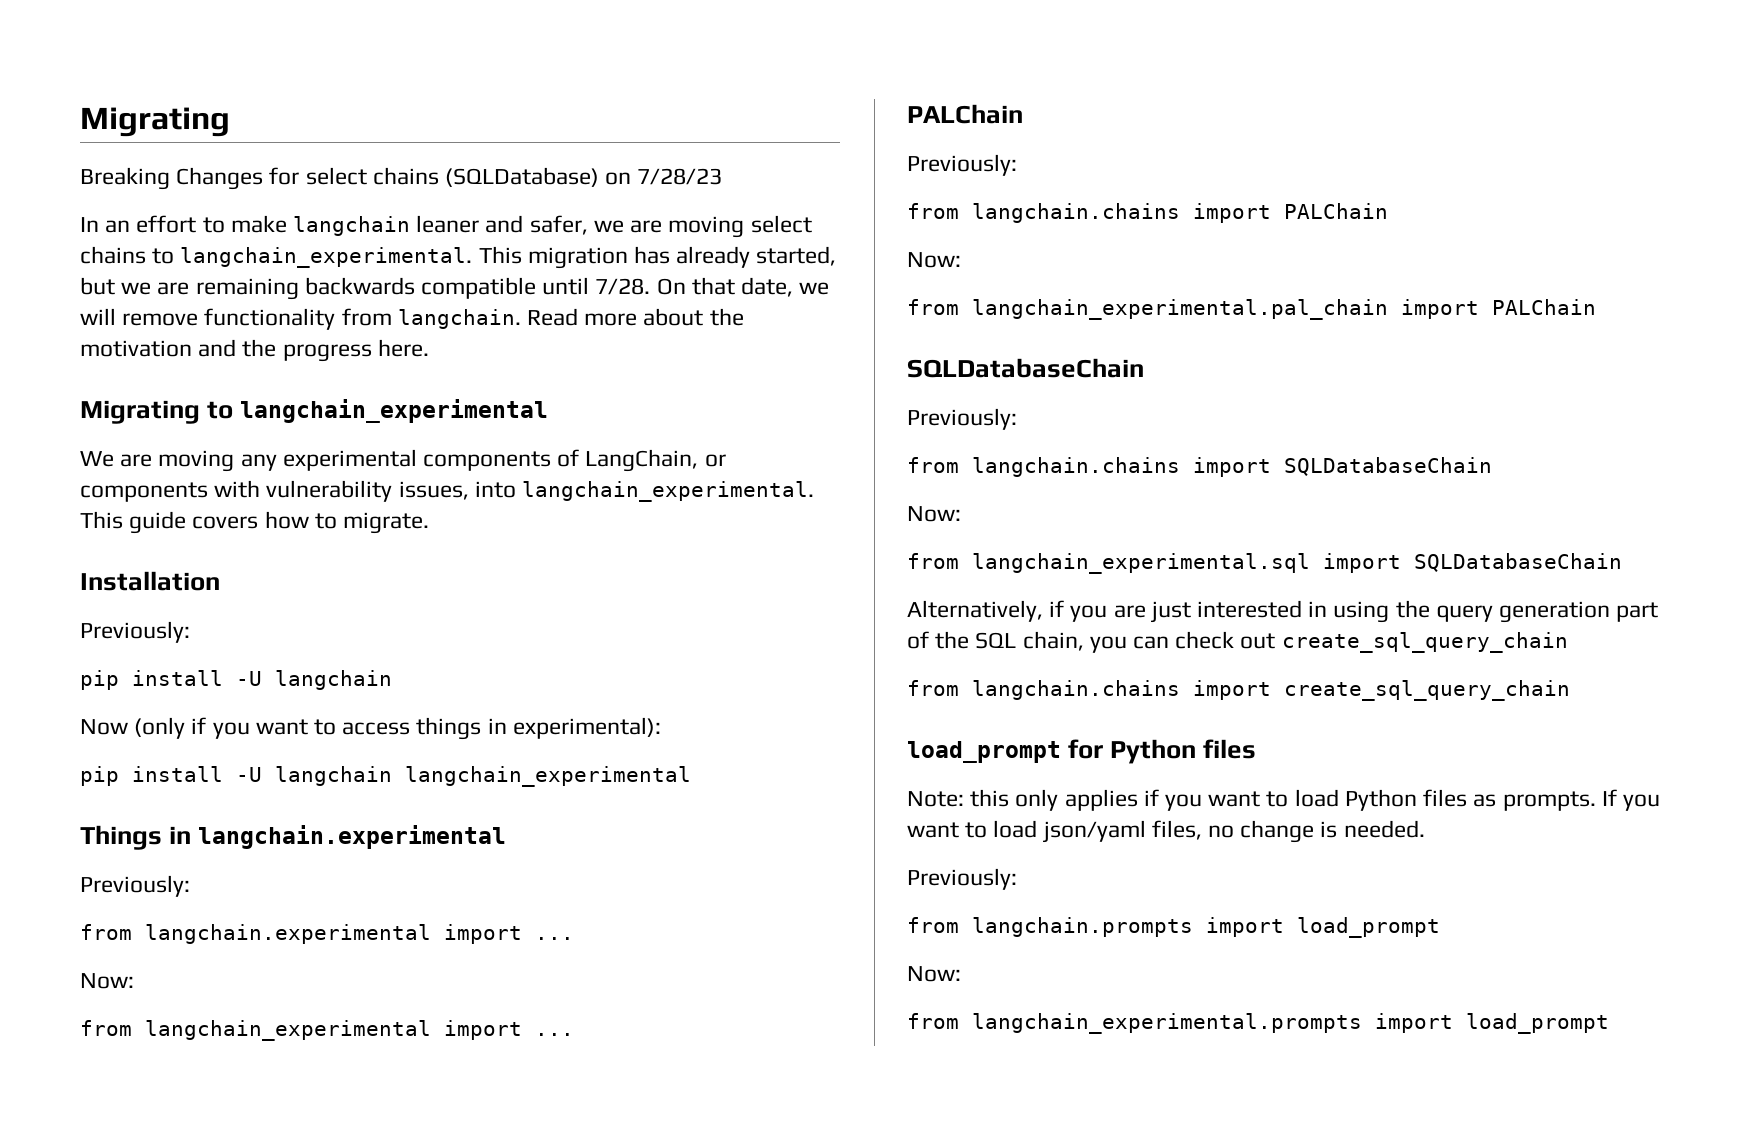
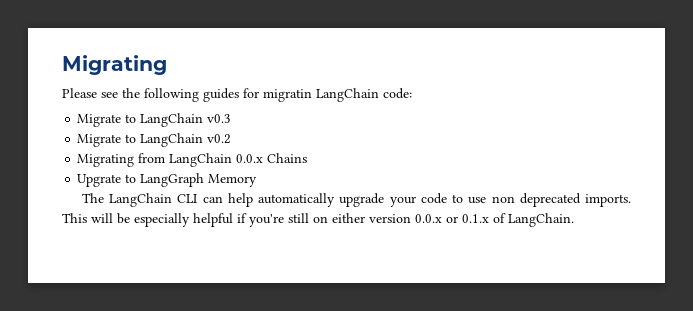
- Breaking Changes for select chains (SQLDatabase) on 7/28/23
- In an effort to make langchain leaner and safer, we are moving select chains to langchain_experimental. This migration has already started, but we are remaining backwards compatible until 7/28. On that date, we will remove functionality from langchain. Read more about the motivation and the progress here.
- Migrating to langchain_experimental
- We are moving any experimental components of LangChain, or components with vulnerability issues, into langchain_experimental. This guide covers how to migrate.
- Installation
- Previously:
- pip install -U langchain
- Now (only if you want to access things in experimental):
- pip install -U langchain langchain_experimental
- Things in langchain.experimental
- Previously:
- from langchain.experimental import ...
- Now:
- from langchain_experimental import ...
- PALChain
- Previously:
- from langchain.chains import PALChain
- Now:
- from langchain_experimental.pal_chain import PALChain
- SQLDatabaseChain
- Previously:
- from langchain.chains import SQLDatabaseChain
- Now:
- from langchain_experimental.sql import SQLDatabaseChain
- Alternatively, if you are just interested in using the query generation part of the SQL chain, you can check out create_sql_query_chain
- from langchain.chains import create_sql_query_chain
- load_prompt for Python files
- Note: this only applies if you want to load Python files as prompts. If you want to load json/yaml files, no change is needed.
- Previously:
- from langchain.prompts import load_prompt
- Now:
- from langchain_experimental.prompts import load_prompt
+ Please see the following guides for migratin LangChain code:
+ Migrate to LangChain v0.3
+ Migrate to LangChain v0.2
+ Migrating from LangChain 0.0.x Chains
+ Upgrate to LangGraph Memory
+ The LangChain CLI can help automatically upgrade your code to use non deprecated imports. This will be especially helpful if you're still on either version 0.0.x or 0.1.x of LangChain.

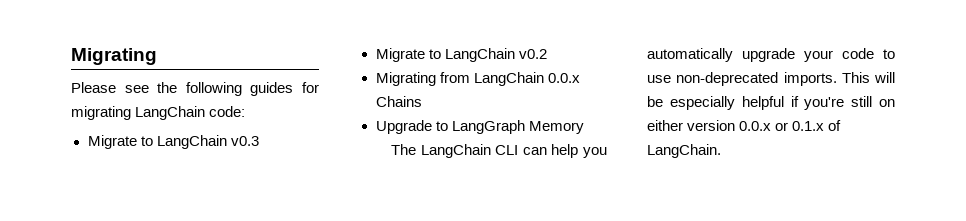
- Please see the following guides for migratin LangChain code:
+ Please see the following guides for migrating LangChain code:
- Upgrate to LangGraph Memory
+ Upgrade to LangGraph Memory
- The LangChain CLI can help automatically upgrade your code to use non deprecated imports.
+ The LangChain CLI can help you automatically upgrade your code to use non-deprecated imports.

